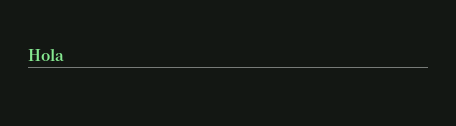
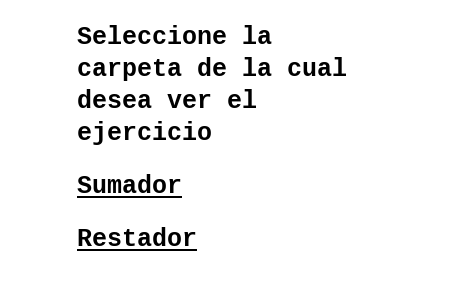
- Hola
+ Seleccione la carpeta de la cual desea ver el ejercicio
+ Sumador
+ Restador

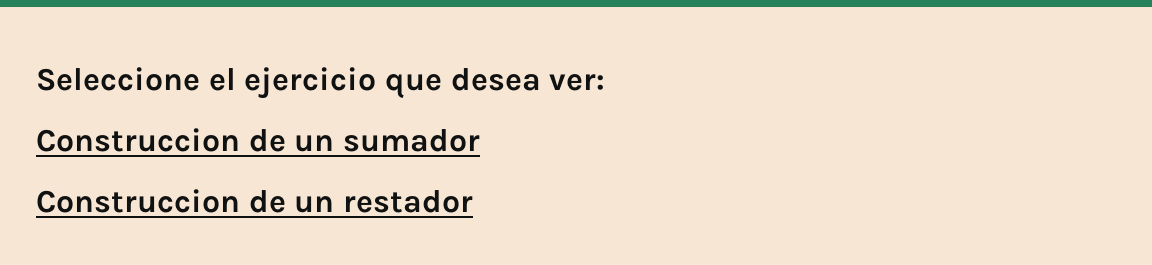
- Seleccione la carpeta de la cual desea ver el ejercicio
- Sumador
- Restador
+ Seleccione el ejercicio que desea ver:
+ Construccion de un sumador
+ Construccion de un restador

